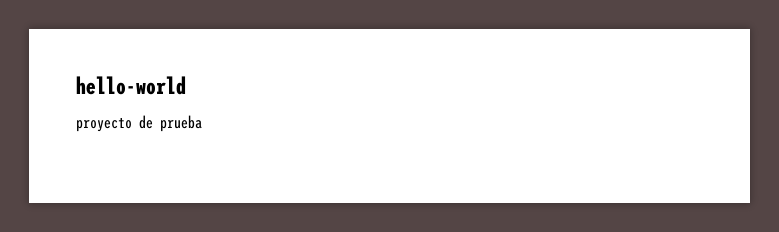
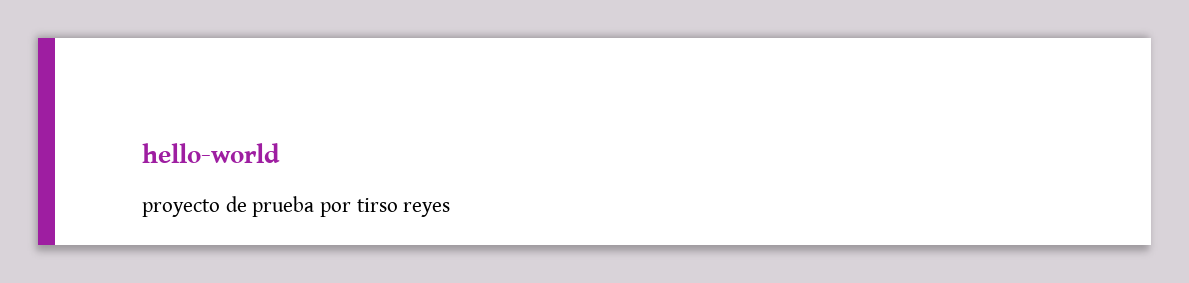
- proyecto de prueba
+ proyecto de prueba por tirso reyes

